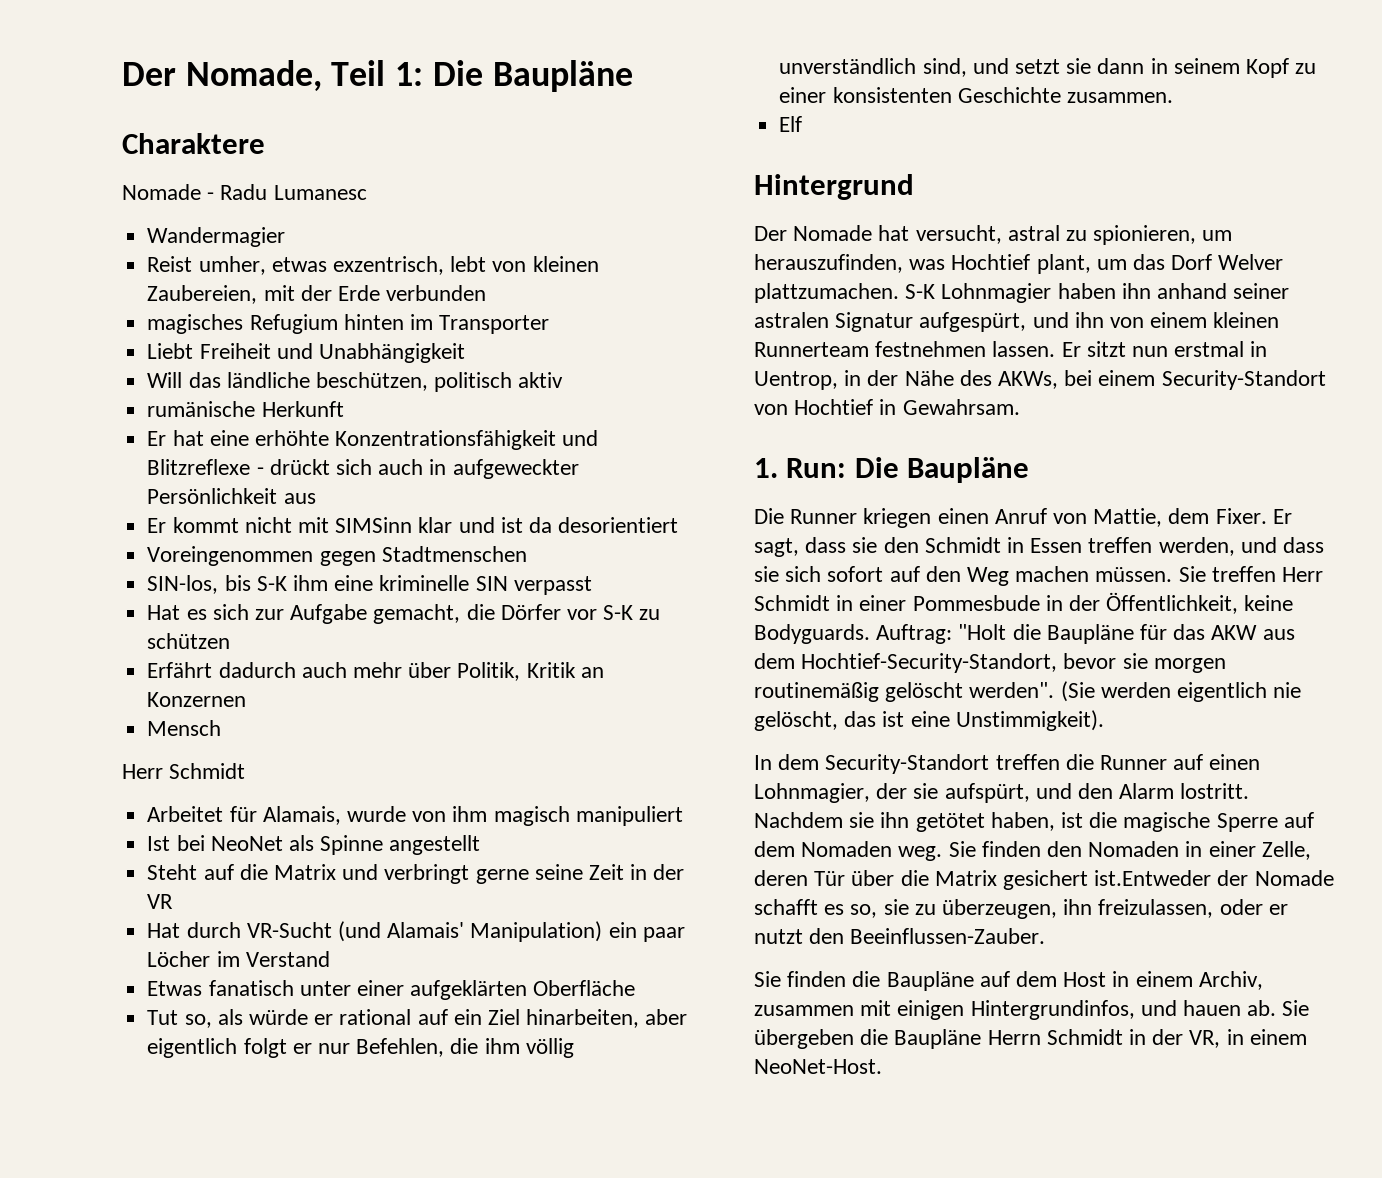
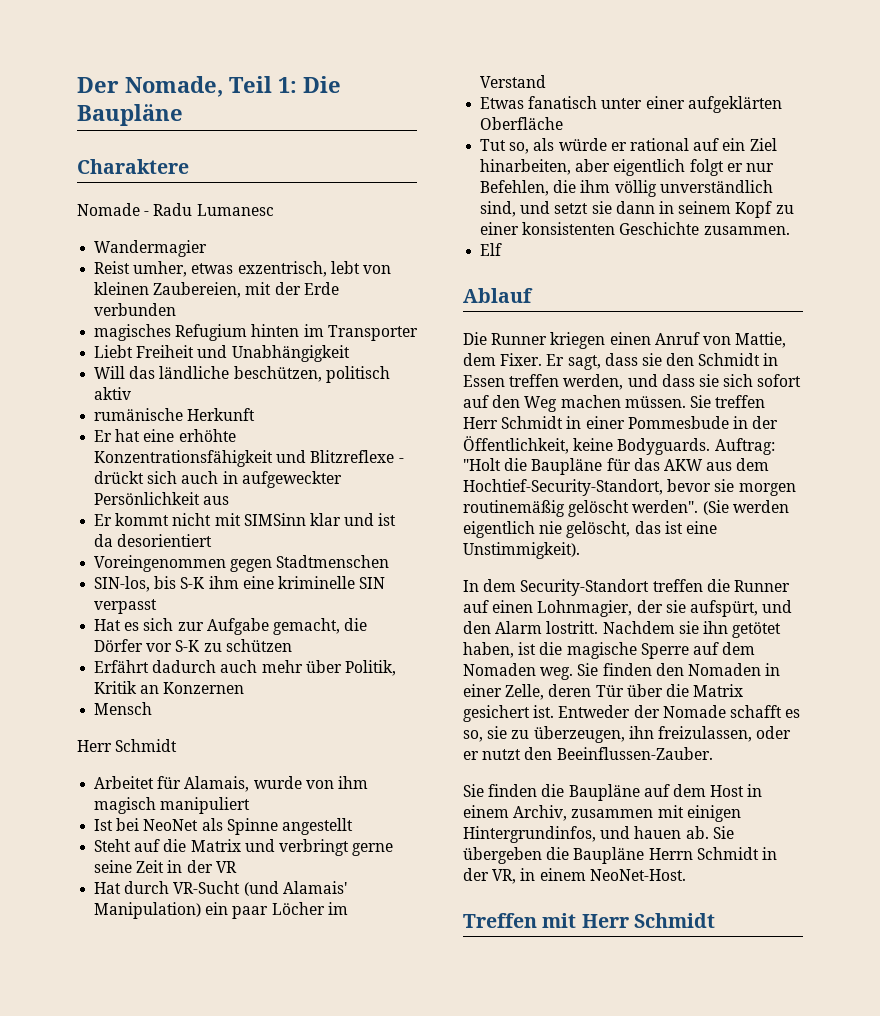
- Hintergrund
- Der Nomade hat versucht, astral zu spionieren, um herauszufinden, was Hochtief plant, um das Dorf Welver plattzumachen. S-K Lohnmagier haben ihn anhand seiner astralen Signatur aufgespürt, und ihn von einem kleinen Runnerteam festnehmen lassen. Er sitzt nun erstmal in Uentrop, in der Nähe des AKWs, bei einem Security-Standort von Hochtief in Gewahrsam.
- 1. Run: Die Baupläne
+ Ablauf
- Sie finden den Nomaden in einer Zelle, deren Tür über die Matrix gesichert ist.Entweder der Nomade schafft es so, sie zu überzeugen, ihn freizulassen, oder er nutzt den Beeinflussen-Zauber.
+ Sie finden den Nomaden in einer Zelle, deren Tür über die Matrix gesichert ist. Entweder der Nomade schafft es so, sie zu überzeugen, ihn freizulassen, oder er nutzt den Beeinflussen-Zauber.
+ Treffen mit Herr Schmidt

